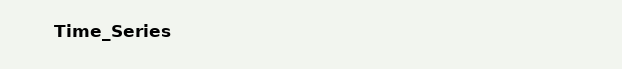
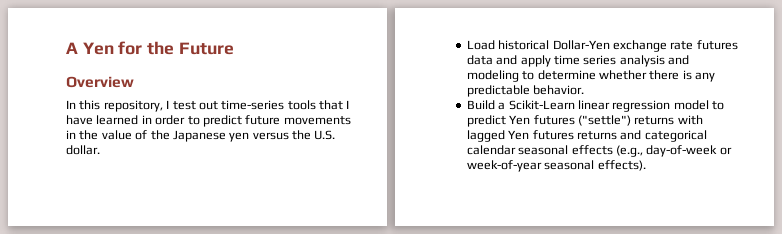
- Time_Series
+ A Yen for the Future
+ Overview
+ In this repository, I test out time-series tools that I have learned in order to predict future movements in the value of the Japanese yen versus the U.S. dollar.
+ Load historical Dollar-Yen exchange rate futures data and apply time series analysis and modeling to determine whether there is any predictable behavior.
+ Build a Scikit-Learn linear regression model to predict Yen futures ("settle") returns with lagged Yen futures returns and categorical calendar seasonal effects (e.g., day-of-week or week-of-year seasonal effects).

